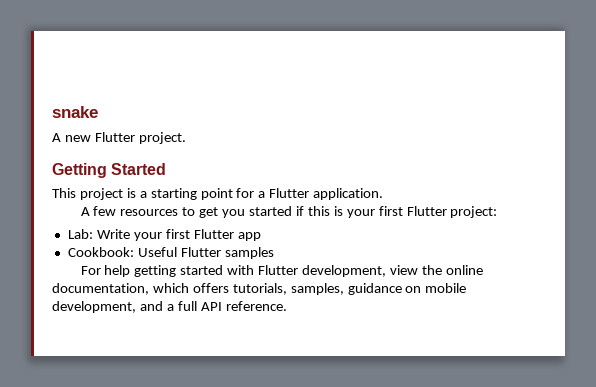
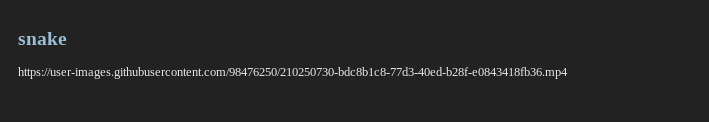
- A new Flutter project.
- Getting Started
- This project is a starting point for a Flutter application.
- A few resources to get you started if this is your first Flutter project:
- Lab: Write your first Flutter app
- Cookbook: Useful Flutter samples
- For help getting started with Flutter development, view the online documentation, which offers tutorials, samples, guidance on mobile development, and a full API reference.
+ https://user-images.githubusercontent.com/98476250/210250730-bdc8b1c8-77d3-40ed-b28f-e0843418fb36.mp4

